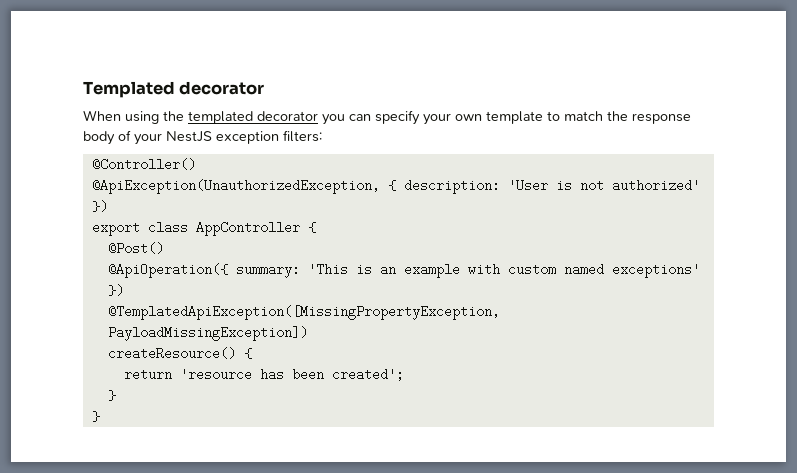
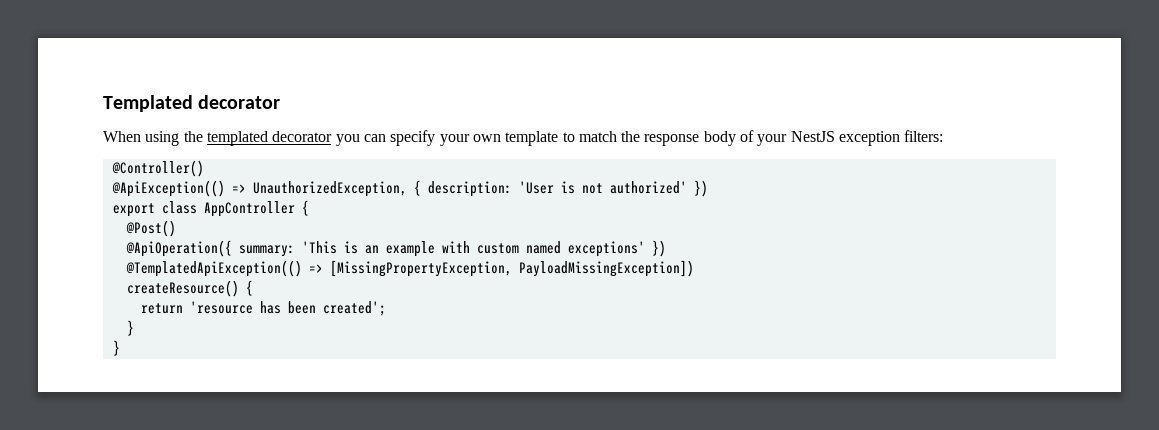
- @ApiException(UnauthorizedException, { description: 'User is not authorized' })
+ @ApiException(() => UnauthorizedException, { description: 'User is not authorized' })
- @TemplatedApiException([MissingPropertyException, PayloadMissingException])
+ @TemplatedApiException(() => [MissingPropertyException, PayloadMissingException])

